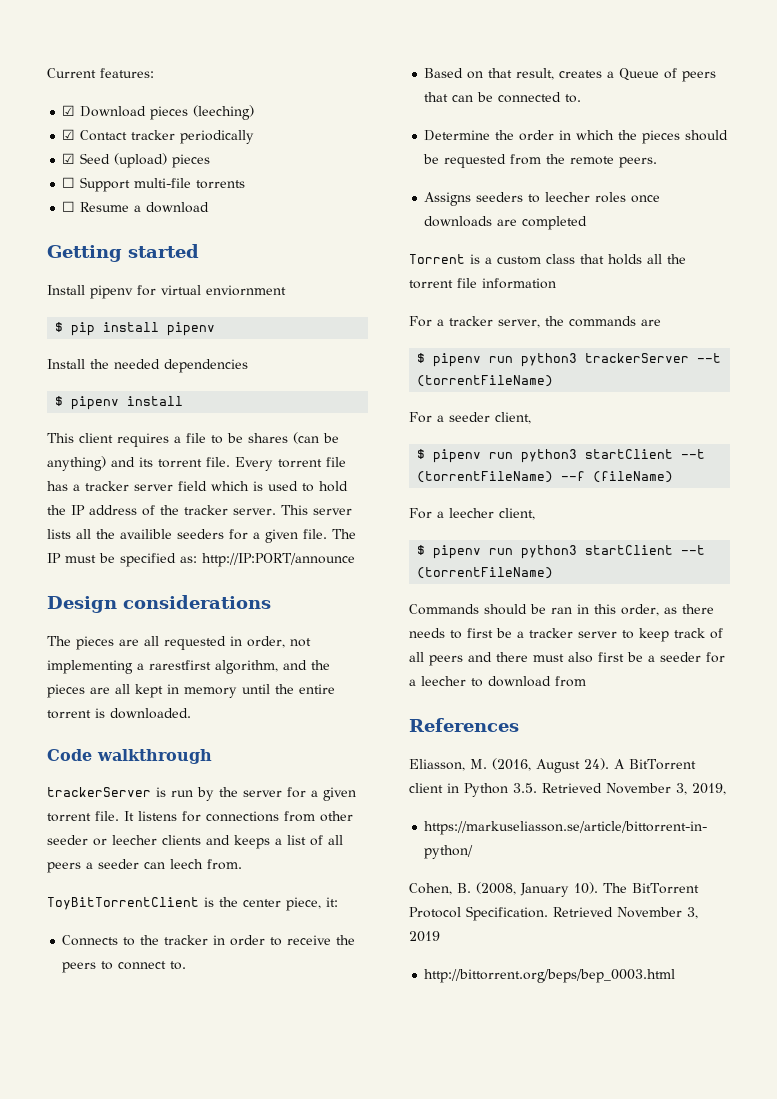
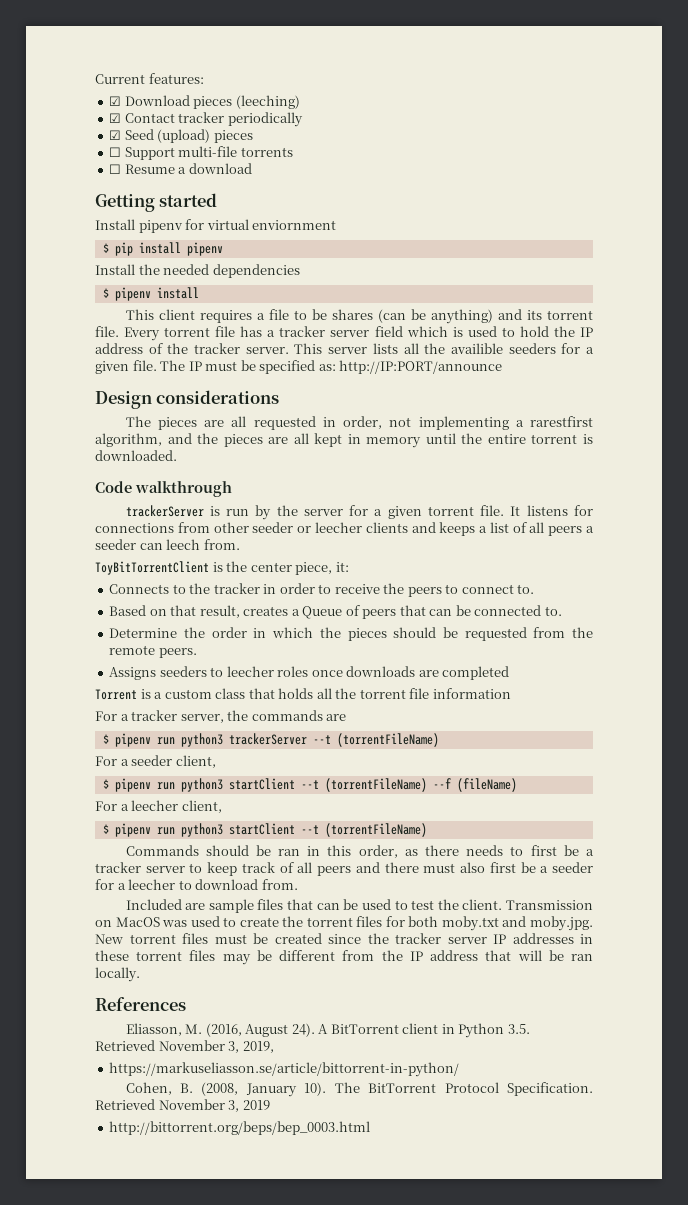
- Commands should be ran in this order, as there needs to first be a tracker server to keep track of all peers and there must also first be a seeder for a leecher to download from
+ Commands should be ran in this order, as there needs to first be a tracker server to keep track of all peers and there must also first be a seeder for a leecher to download from.
+ Included are sample files that can be used to test the client. Transmission on MacOS was used to create the torrent files for both moby.txt and moby.jpg. New torrent files must be created since the tracker server IP addresses in these torrent files may be different from the IP address that will be ran locally.

